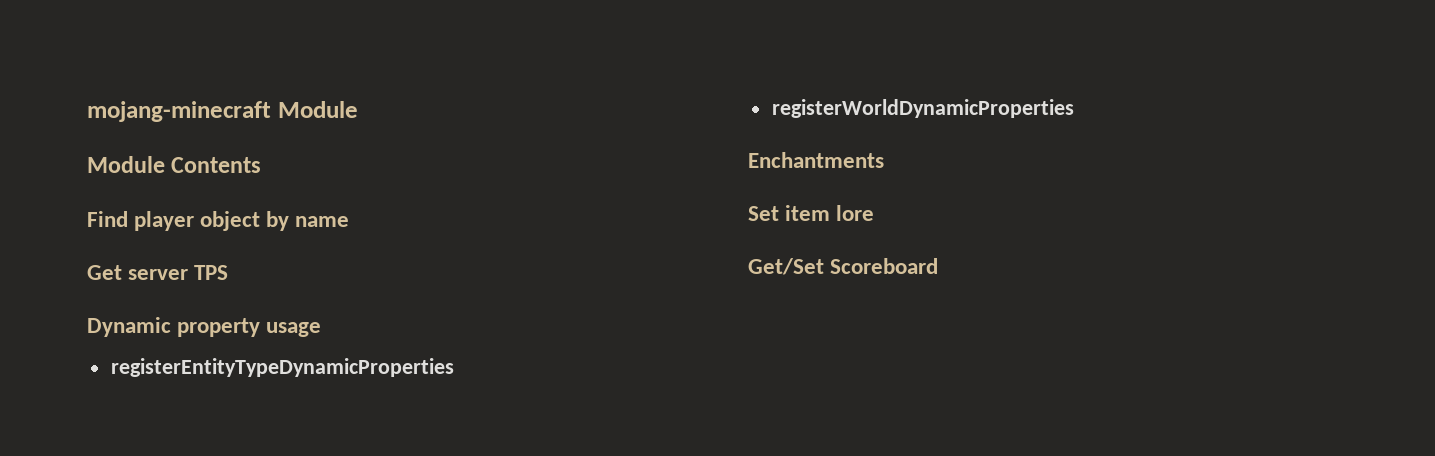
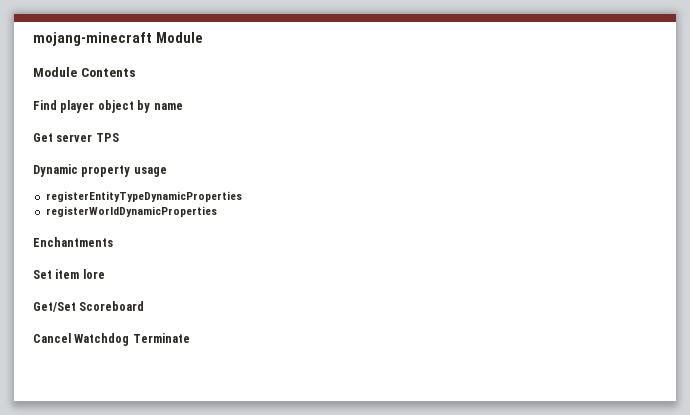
+ Cancel Watchdog Terminate

